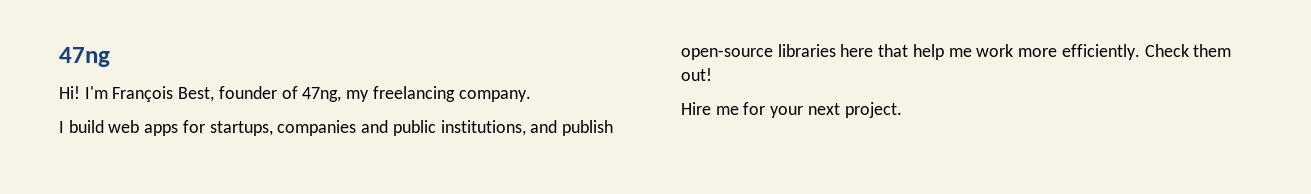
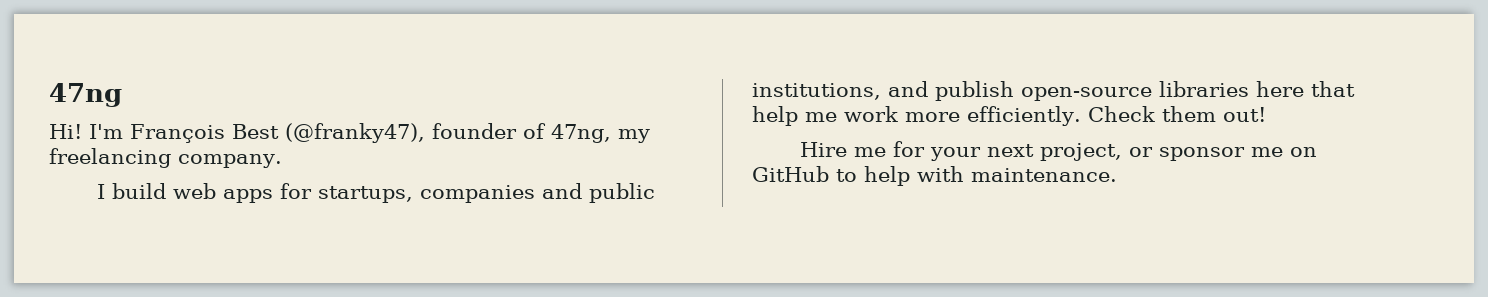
- I'm François Best, founder of 47ng, my freelancing company.
+ I'm François Best (@franky47), founder of 47ng, my freelancing company.
- Hire me for your next project.
+ Hire me for your next project, or sponsor me on GitHub to help with maintenance.

